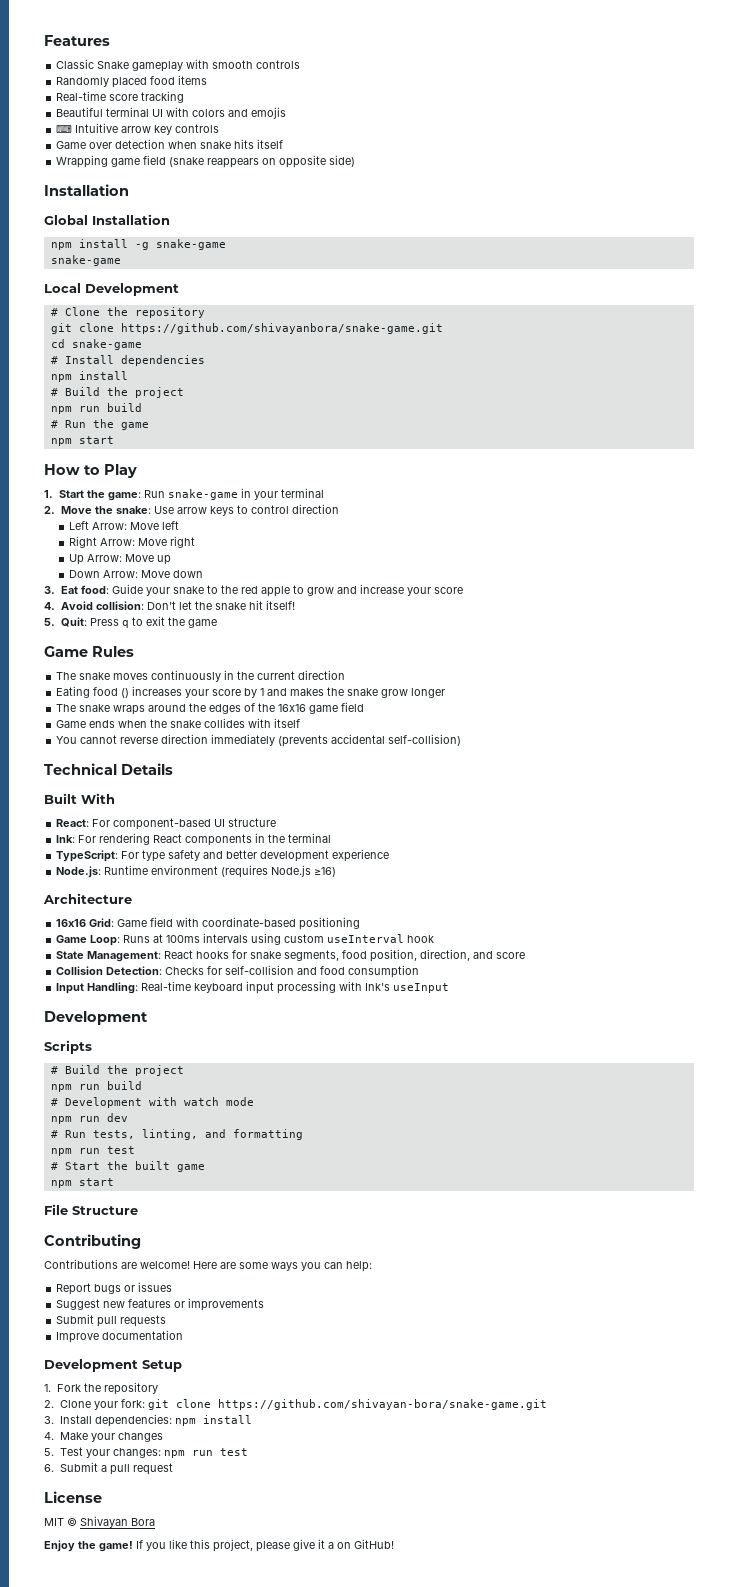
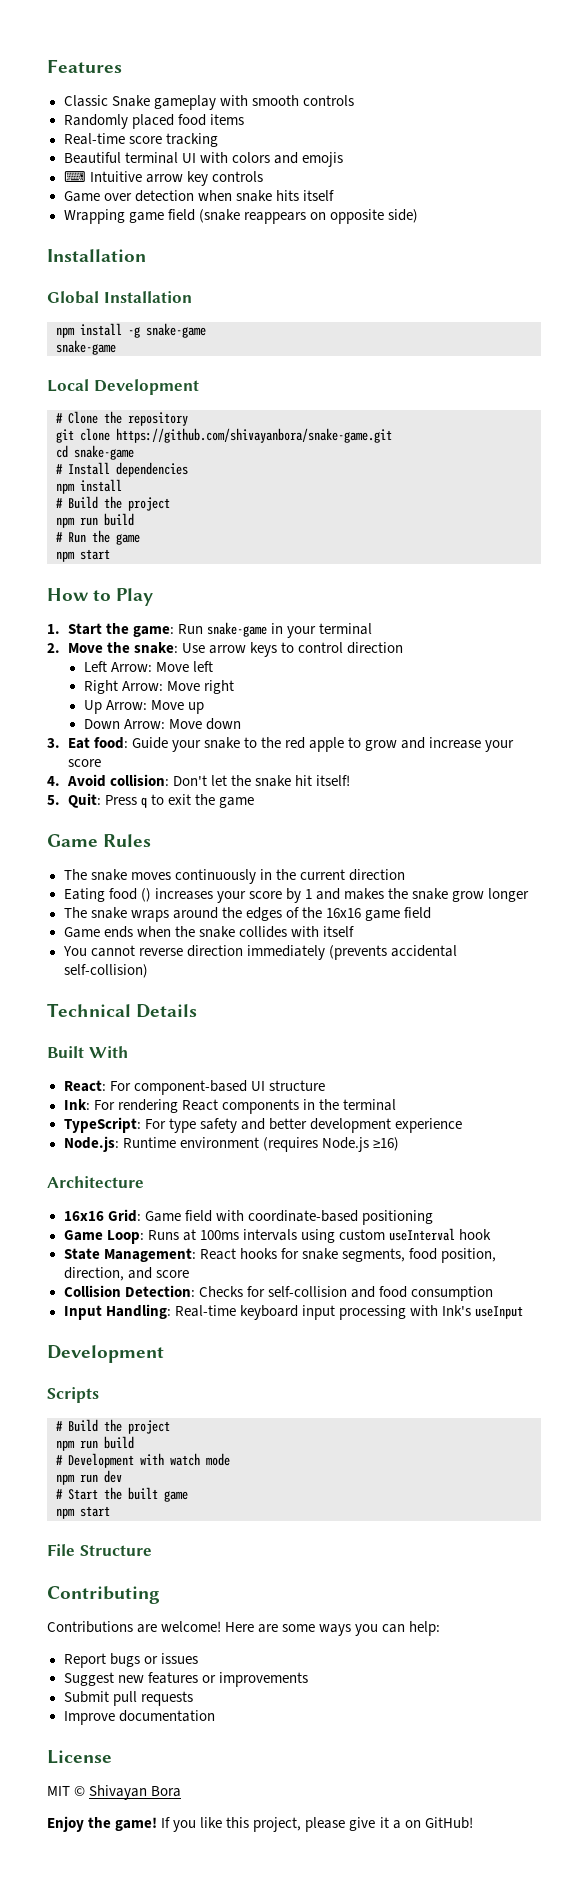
- # Run tests, linting, and formatting
- npm run test
- Development Setup
- 1. Fork the repository
- 2. Clone your fork: git clone https://github.com/shivayan-bora/snake-game.git
- 3. Install dependencies: npm install
- 4. Make your changes
- 5. Test your changes: npm run test
- 6. Submit a pull request

